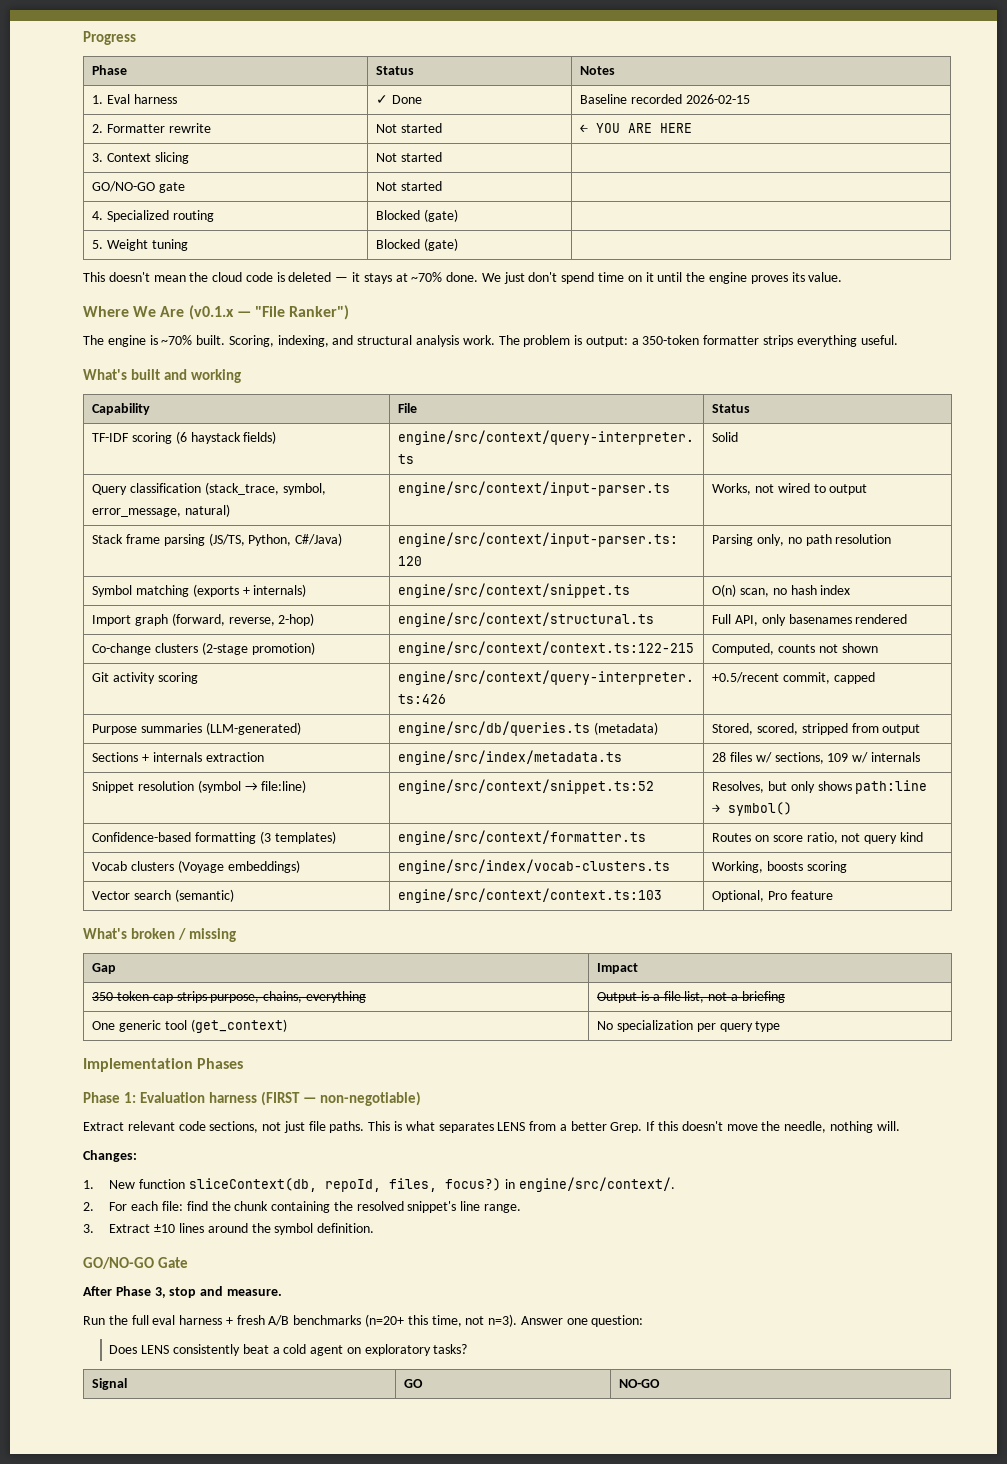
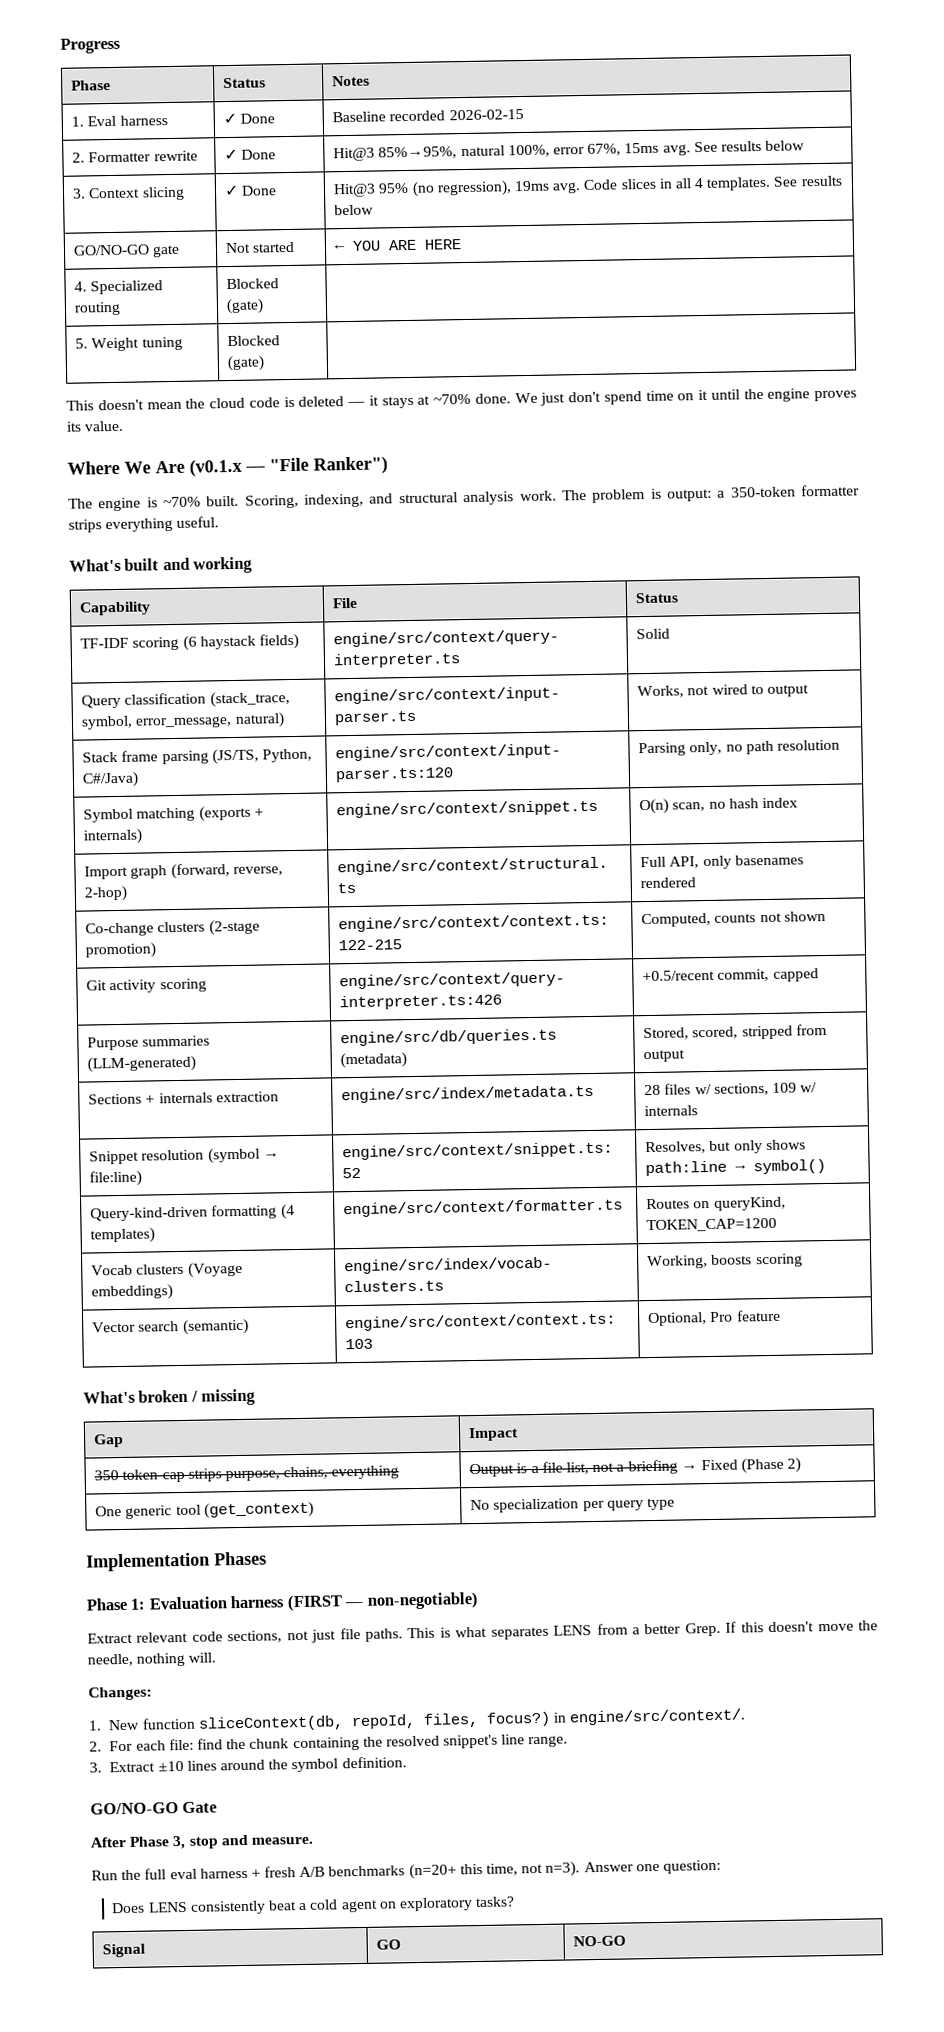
- 2. Formatter rewrite | Not started | ← YOU ARE HERE
+ 2. Formatter rewrite | ✓ Done | Hit@3 85%→95%, natural 100%, error 67%, 15ms avg. See results below
+ 3. Context slicing | ✓ Done | Hit@3 95% (no regression), 19ms avg. Code slices in all 4 templates. See results below
+ GO/NO-GO gate | Not started | ← YOU ARE HERE
- 3. Context slicing | Not started |
- GO/NO-GO gate | Not started |
- Confidence-based formatting (3 templates) | engine/src/context/formatter.ts | Routes on score ratio, not query kind
+ Query-kind-driven formatting (4 templates) | engine/src/context/formatter.ts | Routes on queryKind, TOKEN_CAP=1200
- 350 token cap strips purpose, chains, everything | Output is a file list, not a briefing
+ 350 token cap strips purpose, chains, everything | Output is a file list, not a briefing → Fixed (Phase 2)

